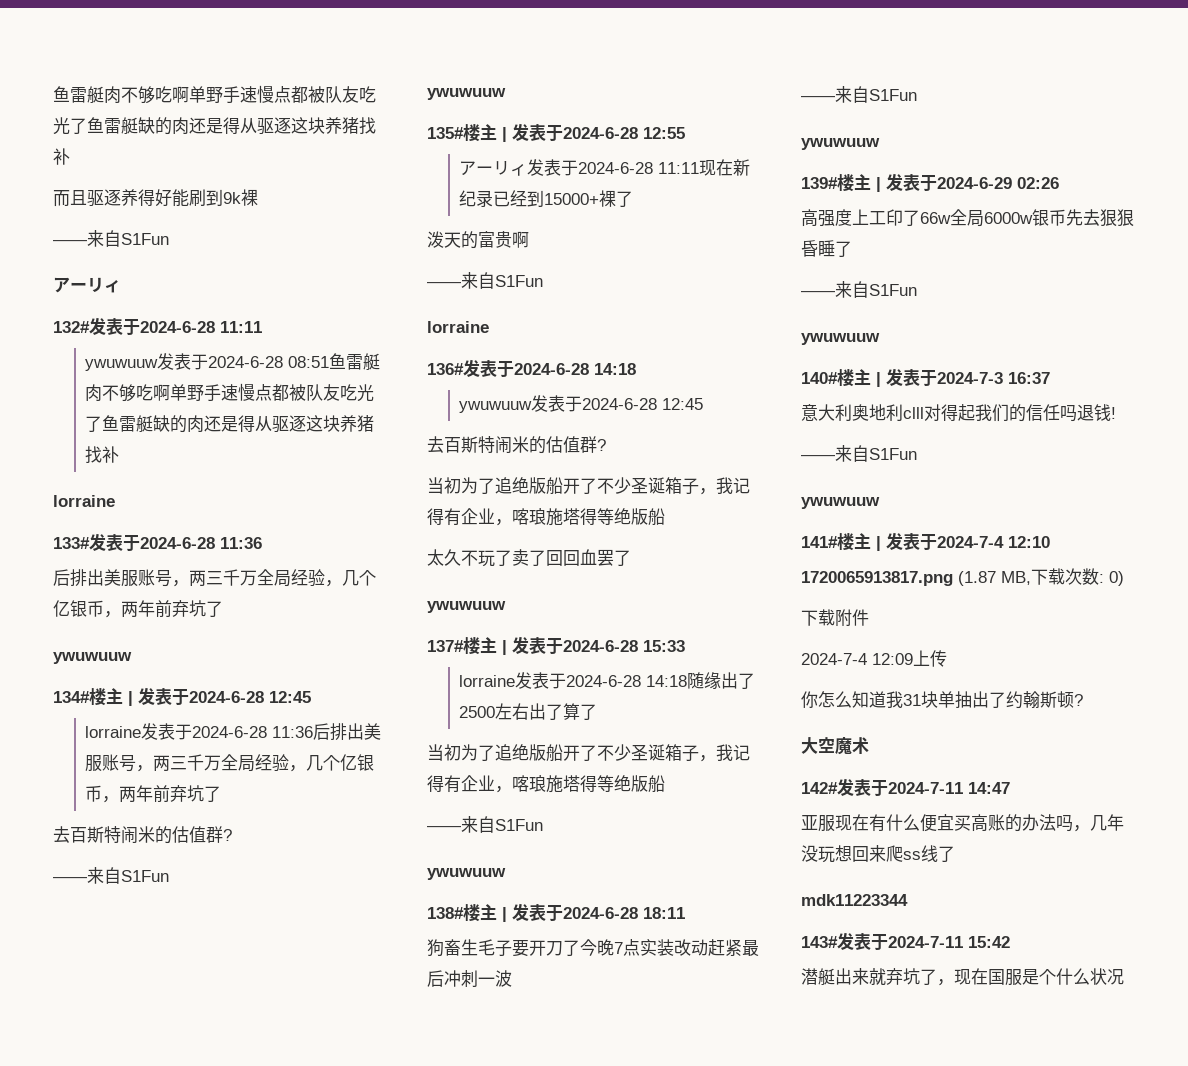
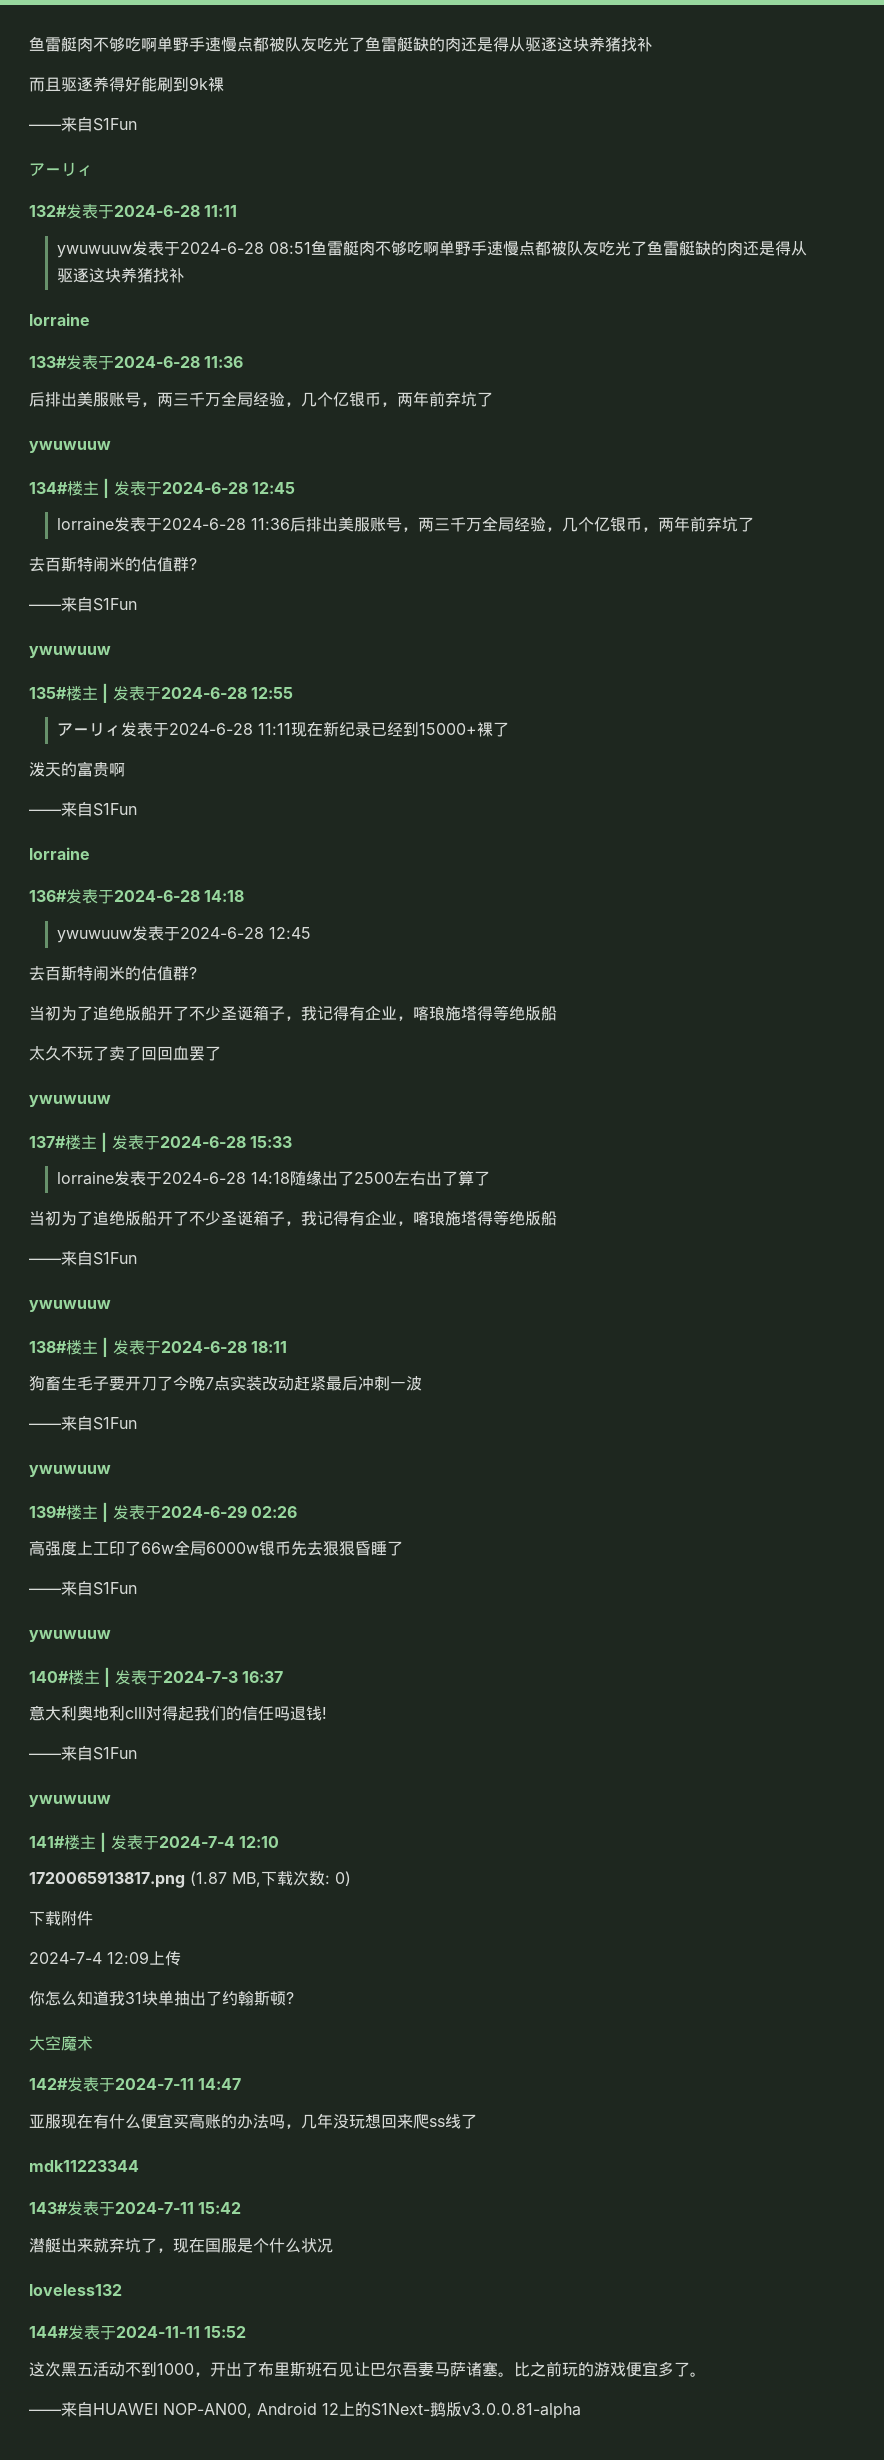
+ loveless132
+ 144#发表于2024-11-11 15:52
+ 这次黑五活动不到1000，开出了布里斯班石见让巴尔吾妻马萨诸塞。比之前玩的游戏便宜多了。
+ ——来自HUAWEI NOP-AN00, Android 12上的S1Next-鹅版v3.0.0.81-alpha

